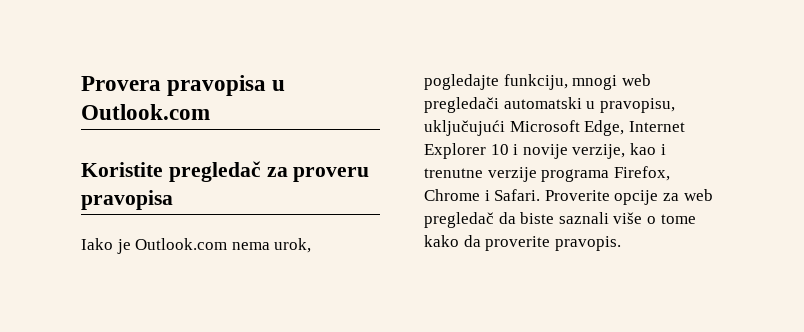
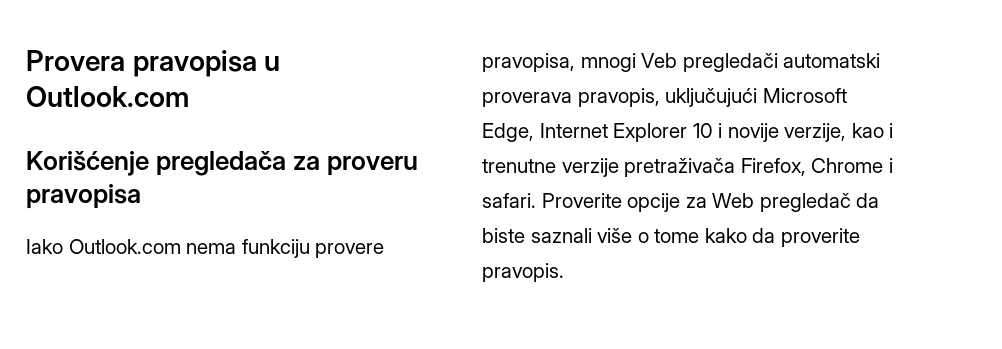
- Koristite pregledač za proveru pravopisa
+ Korišćenje pregledača za proveru pravopisa
- Iako je Outlook.com nema urok, pogledajte funkciju, mnogi web pregledači automatski u pravopisu, uključujući Microsoft Edge, Internet Explorer 10 i novije verzije, kao i trenutne verzije programa Firefox, Chrome i Safari.
+ Iako Outlook.com nema funkciju provere pravopisa, mnogi Veb pregledači automatski proverava pravopis, uključujući Microsoft Edge, Internet Explorer 10 i novije verzije, kao i trenutne verzije pretraživača Firefox, Chrome i safari.
- Proverite opcije za web pregledač da biste saznali više o tome kako da proverite pravopis.
+ Proverite opcije za Web pregledač da biste saznali više o tome kako da proverite pravopis.

